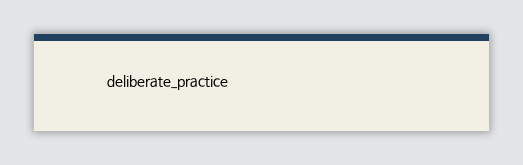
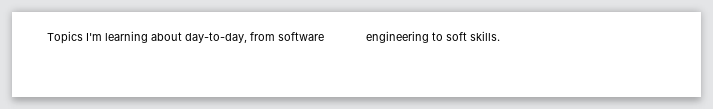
- deliberate_practice
+ Topics I'm learning about day-to-day, from software engineering to soft skills.

